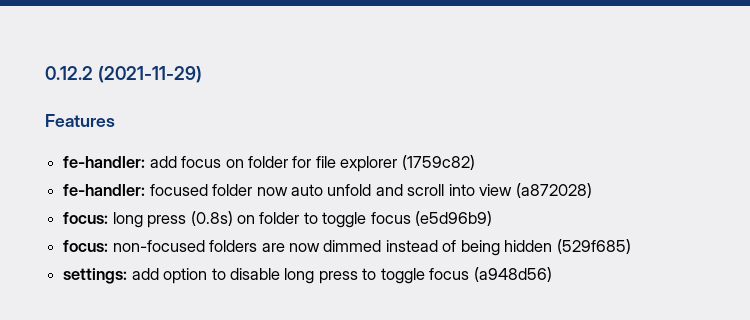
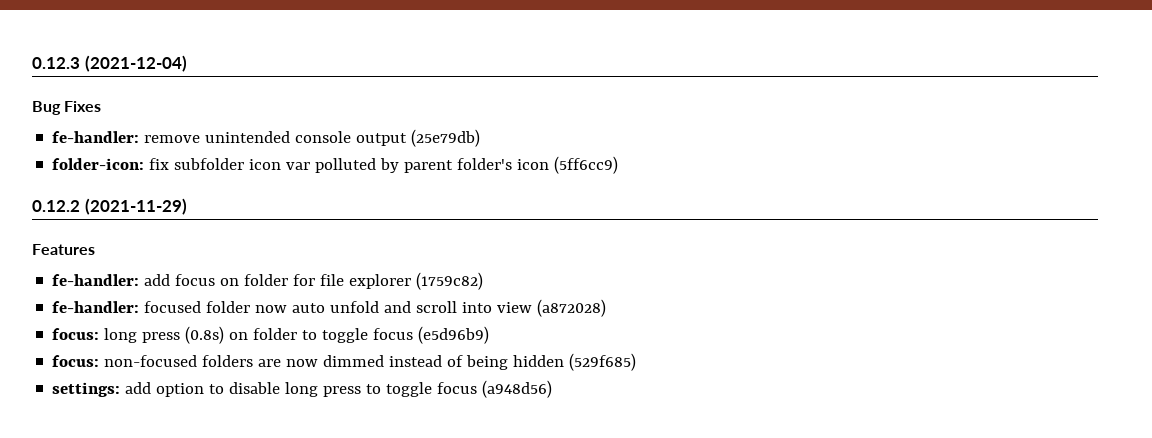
+ 0.12.3 (2021-12-04)
+ Bug Fixes
+ fe-handler: remove unintended console output (25e79db)
+ folder-icon: fix subfolder icon var polluted by parent folder's icon (5ff6cc9)

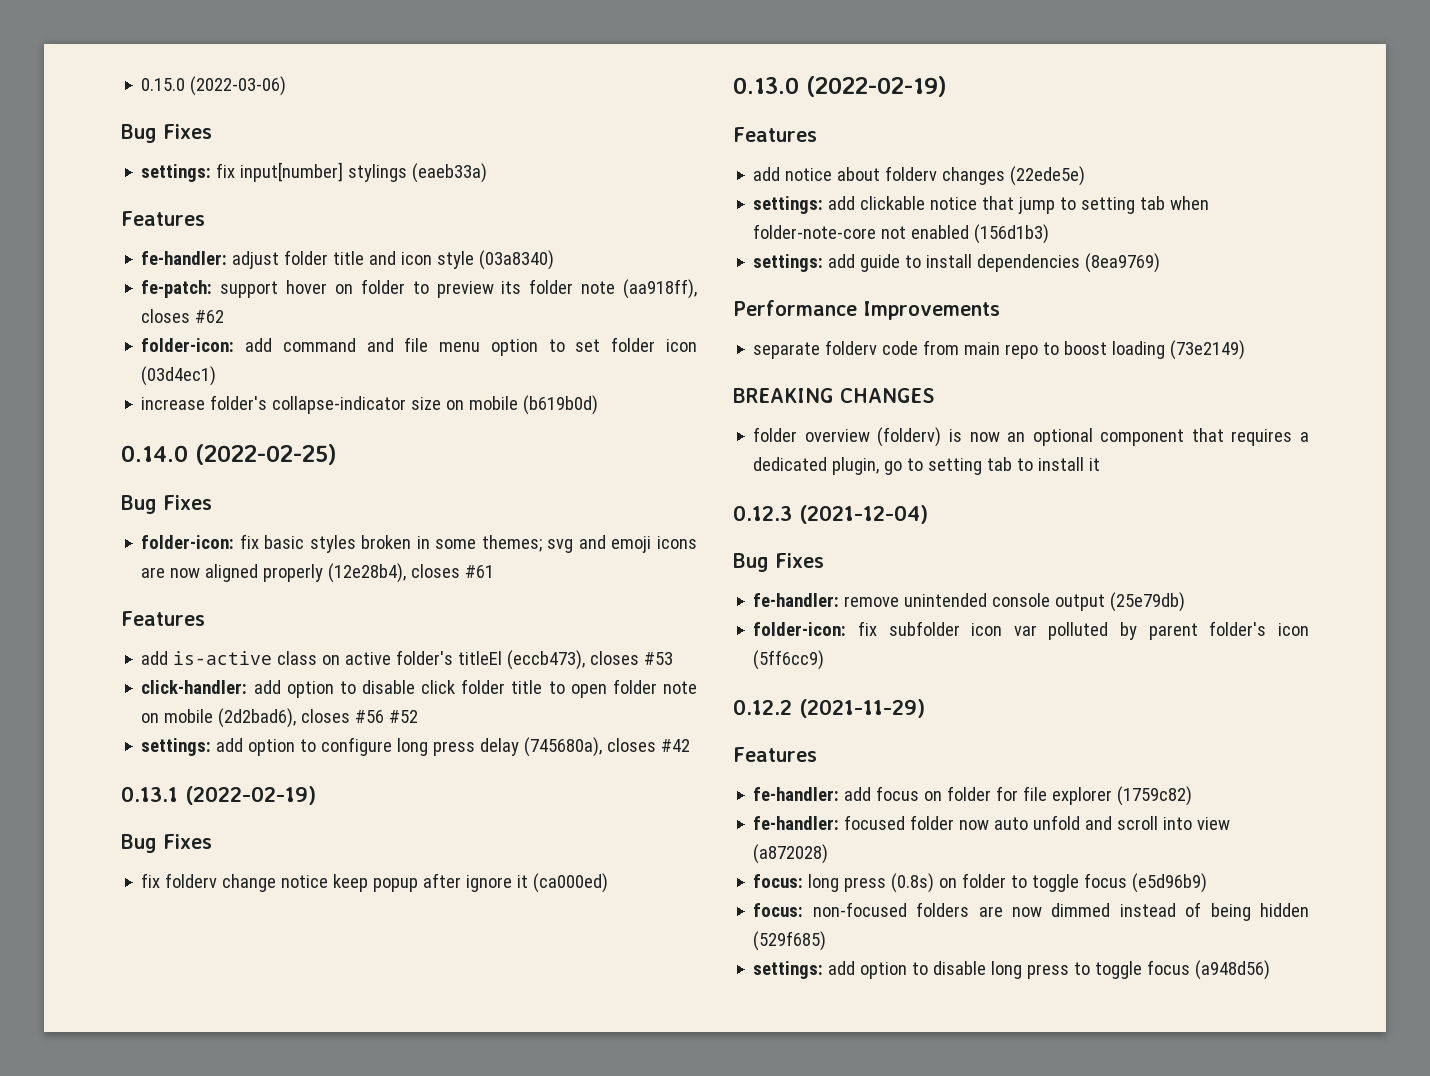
+ 0.15.0 (2022-03-06)
+ Bug Fixes
+ settings: fix input[number] stylings (eaeb33a)
+ Features
+ fe-handler: adjust folder title and icon style (03a8340)
+ fe-patch: support hover on folder to preview its folder note (aa918ff), closes #62
+ folder-icon: add command and file menu option to set folder icon (03d4ec1)
+ increase folder's collapse-indicator size on mobile (b619b0d)
+ 0.14.0 (2022-02-25)
+ Bug Fixes
+ folder-icon: fix basic styles broken in some themes; svg and emoji icons are now aligned properly (12e28b4), closes #61
+ Features
+ add is-active class on active folder's titleEl (eccb473), closes #53
+ click-handler: add option to disable click folder title to open folder note on mobile (2d2bad6), closes #56 #52
+ settings: add option to configure long press delay (745680a), closes #42
+ 0.13.1 (2022-02-19)
+ Bug Fixes
+ fix folderv change notice keep popup after ignore it (ca000ed)
+ 0.13.0 (2022-02-19)
+ Features
+ add notice about folderv changes (22ede5e)
+ settings: add clickable notice that jump to setting tab when folder-note-core not enabled (156d1b3)
+ settings: add guide to install dependencies (8ea9769)
+ Performance Improvements
+ separate folderv code from main repo to boost loading (73e2149)
+ BREAKING CHANGES
+ folder overview (folderv) is now an optional component that requires a dedicated plugin, go to setting tab to install it

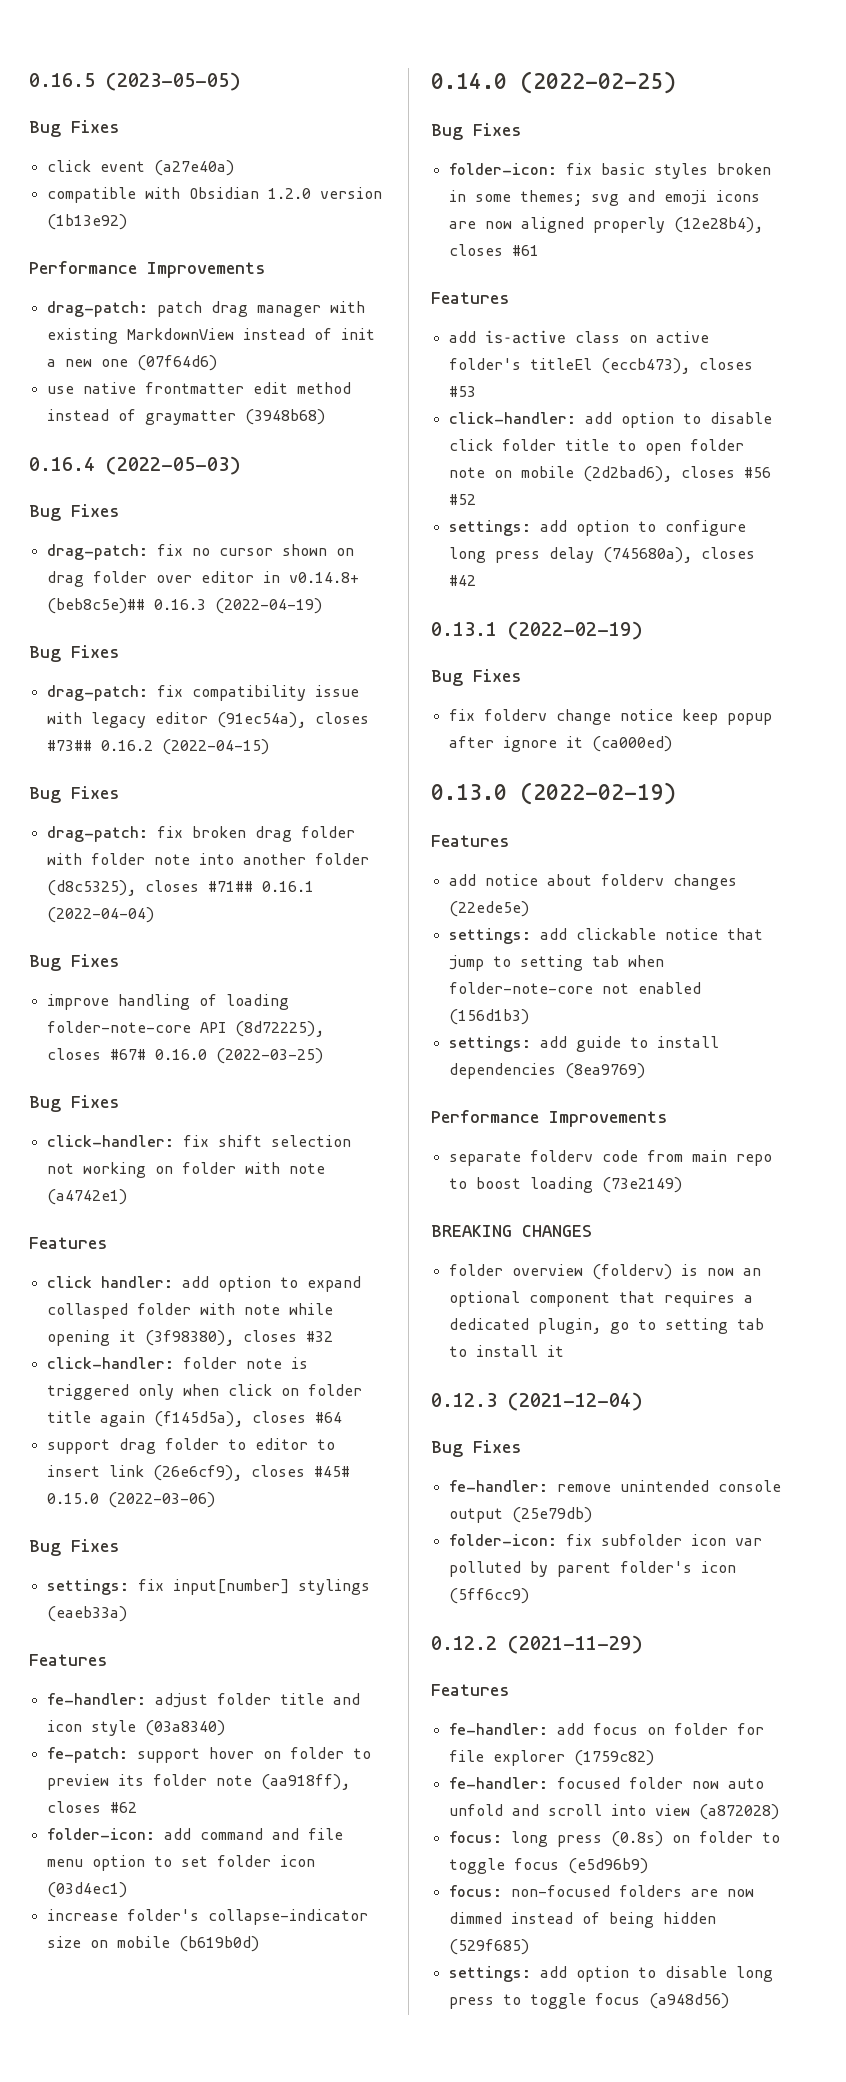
- 0.15.0 (2022-03-06)
+ 0.16.5 (2023-05-05)
+ Bug Fixes
+ click event (a27e40a)
+ compatible with Obsidian 1.2.0 version (1b13e92)
+ Performance Improvements
+ drag-patch: patch drag manager with existing MarkdownView instead of init a new one (07f64d6)
+ use native frontmatter edit method instead of graymatter (3948b68)
+ 0.16.4 (2022-05-03)
+ Bug Fixes
+ drag-patch: fix no cursor shown on drag folder over editor in v0.14.8+ (beb8c5e)## 0.16.3 (2022-04-19)
+ Bug Fixes
+ drag-patch: fix compatibility issue with legacy editor (91ec54a), closes #73## 0.16.2 (2022-04-15)
+ Bug Fixes
+ drag-patch: fix broken drag folder with folder note into another folder (d8c5325), closes #71## 0.16.1 (2022-04-04)
+ Bug Fixes
+ improve handling of loading folder-note-core API (8d72225), closes #67# 0.16.0 (2022-03-25)
+ Bug Fixes
+ click-handler: fix shift selection not working on folder with note (a4742e1)
+ Features
+ click handler: add option to expand collasped folder with note while opening it (3f98380), closes #32
+ click-handler: folder note is triggered only when click on folder title again (f145d5a), closes #64
+ support drag folder to editor to insert link (26e6cf9), closes #45# 0.15.0 (2022-03-06)

